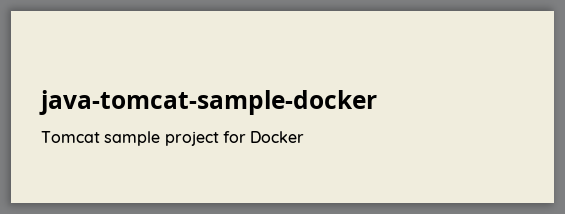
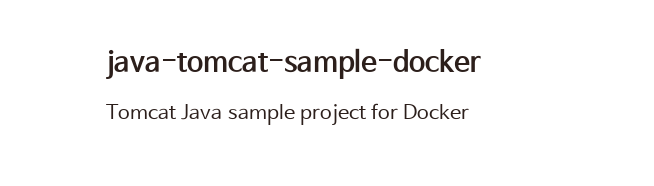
- Tomcat sample project for Docker
+ Tomcat Java sample project for Docker

